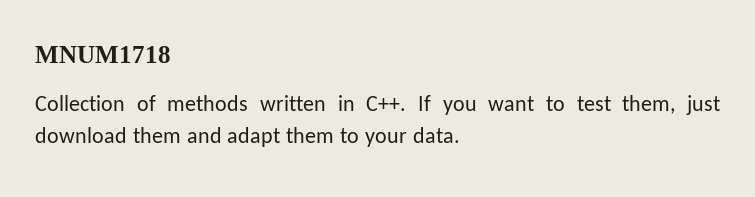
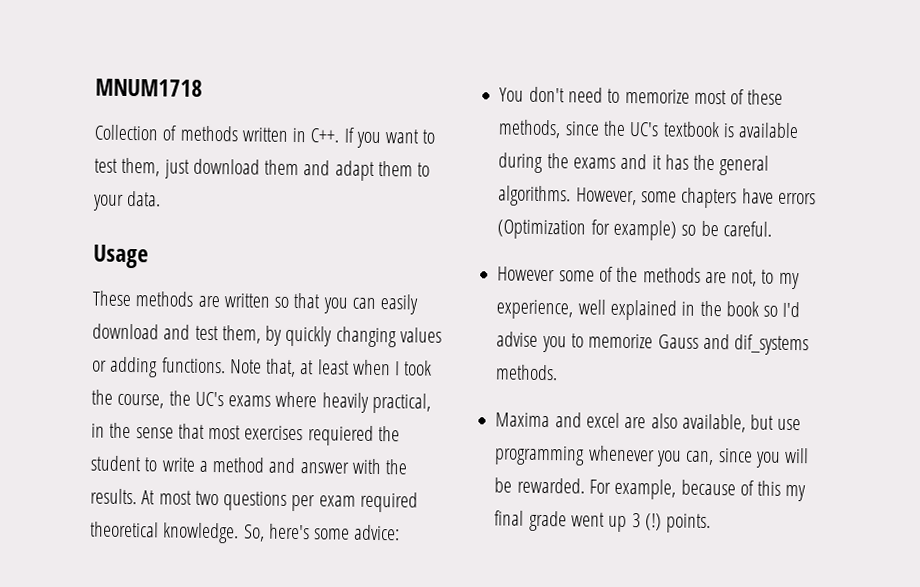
+ Usage
+ These methods are written so that you can easily download and test them, by quickly changing values or adding functions. Note that, at least when I took the course, the UC's exams where heavily practical, in the sense that most exercises requiered the student to write a method and answer with the results. At most two questions per exam required theoretical knowledge. So, here's some advice:
+ You don't need to memorize most of these methods, since the UC's textbook is available during the exams and it has the general algorithms. However, some chapters have errors (Optimization for example) so be careful.
+ However some of the methods are not, to my experience, well explained in the book so I'd advise you to memorize Gauss and dif_systems methods.
+ Maxima and excel are also available, but use programming whenever you can, since you will be rewarded. For example, because of this my final grade went up 3 (!) points.

